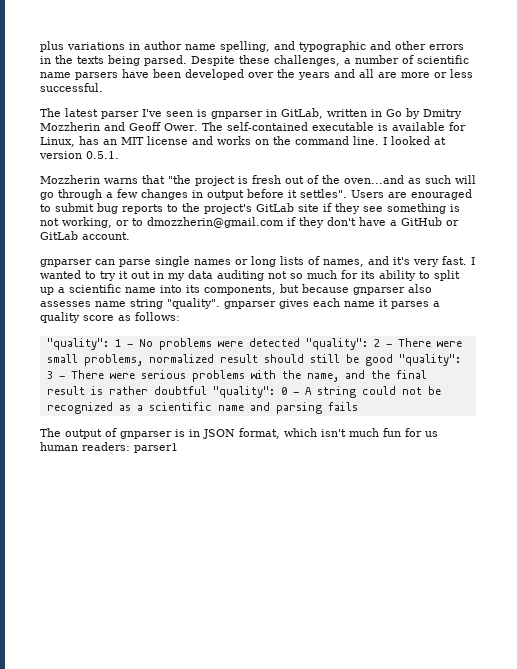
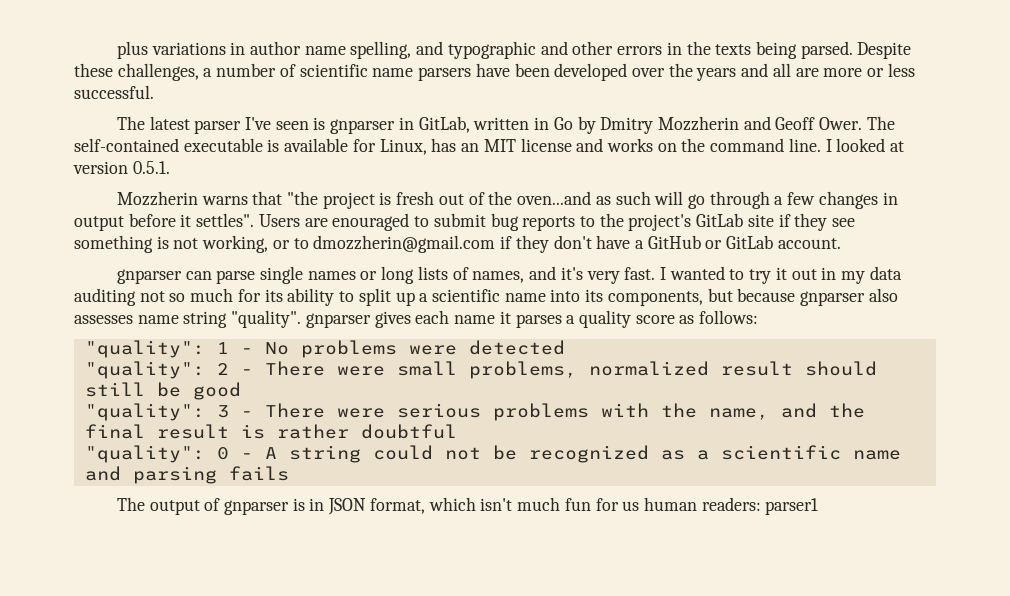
- "quality": 1 - No problems were detected "quality": 2 - There were small problems, normalized result should still be good "quality": 3 - There were serious problems with the name, and the final result is rather doubtful "quality": 0 - A string could not be recognized as a scientific name and parsing fails
+ "quality": 1 - No problems were detected
+ "quality": 2 - There were small problems, normalized result should still be good
+ "quality": 3 - There were serious problems with the name, and the final result is rather doubtful
+ "quality": 0 - A string could not be recognized as a scientific name and parsing fails

